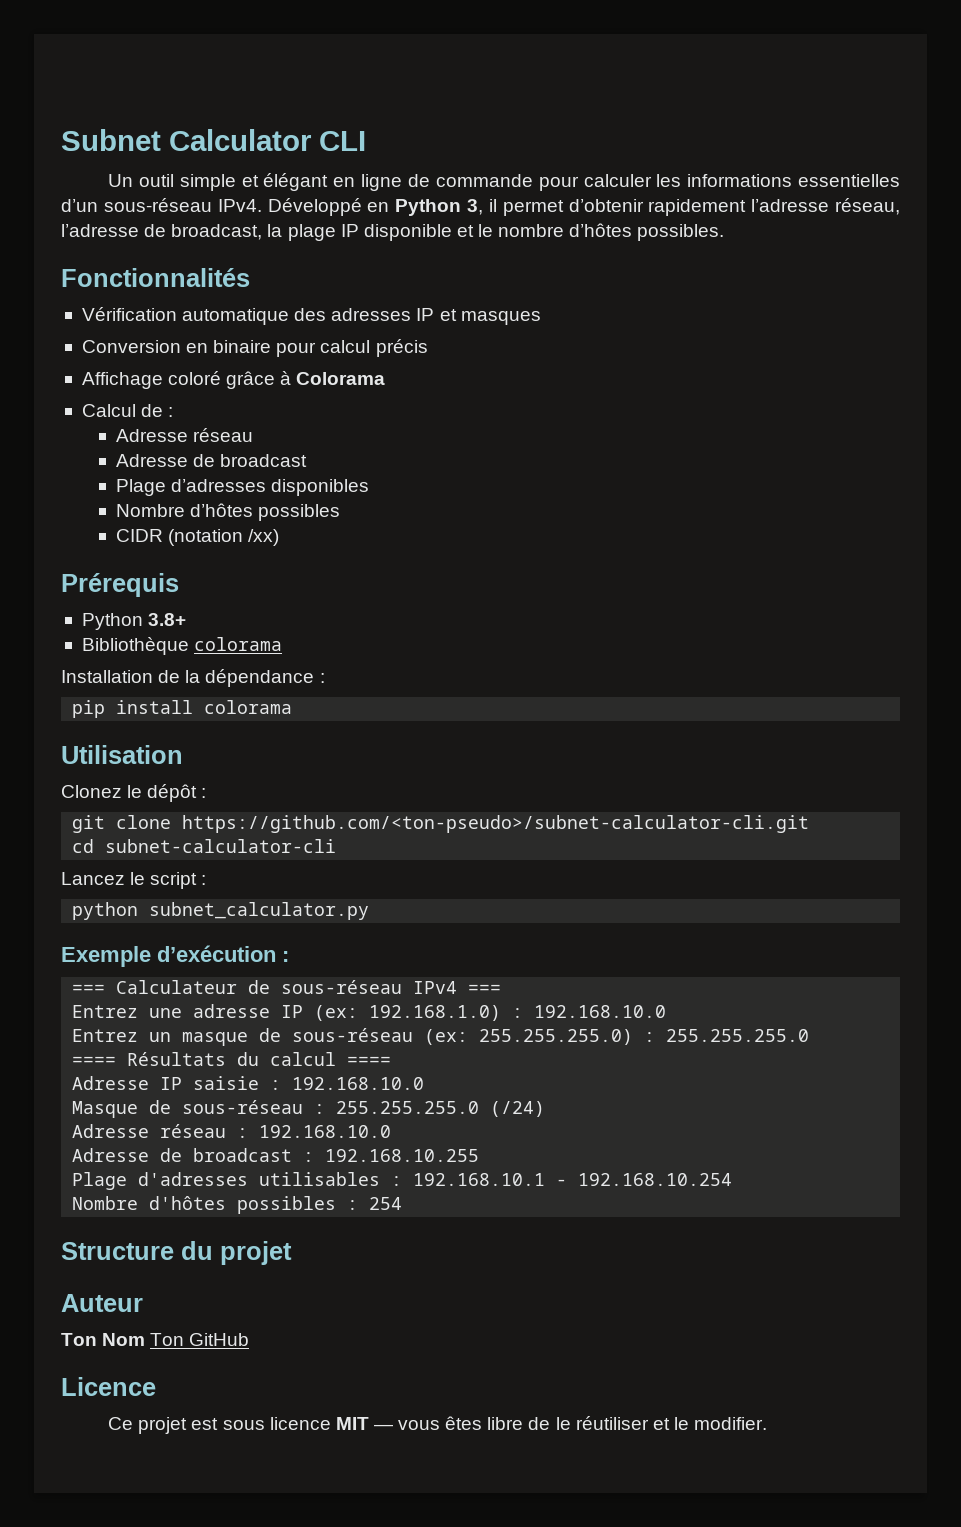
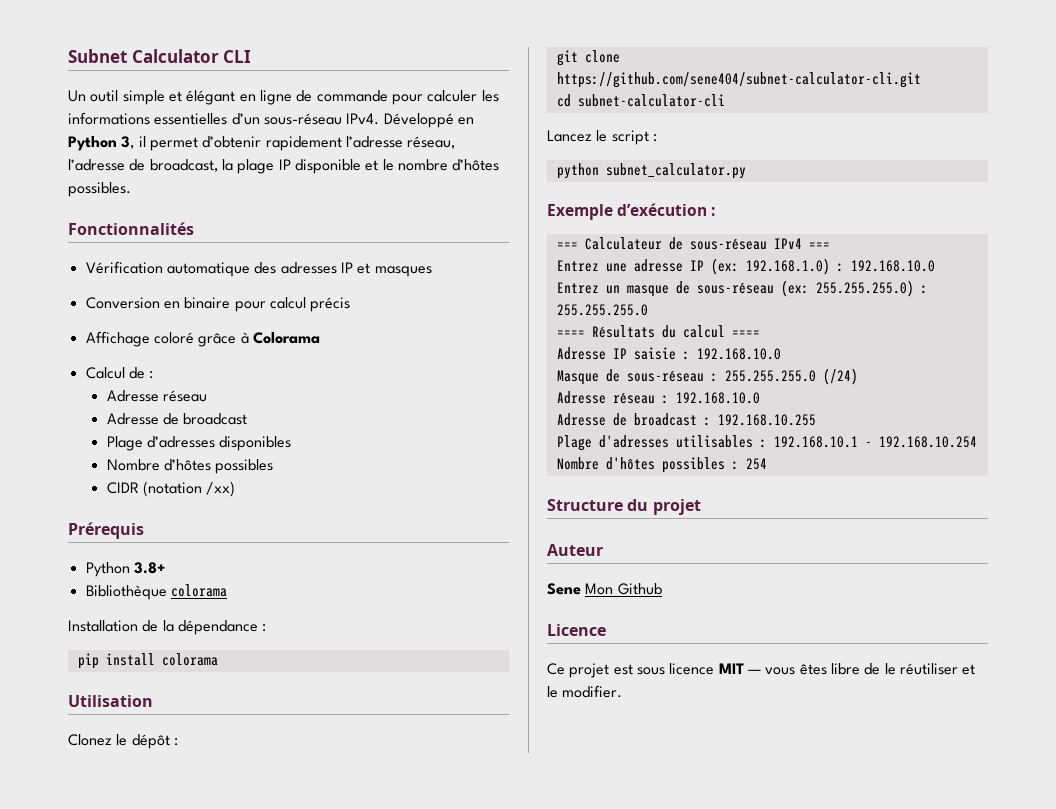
- git clone https://github.com/<ton-pseudo>/subnet-calculator-cli.git
+ git clone https://github.com/sene404/subnet-calculator-cli.git
- Ton Nom Ton GitHub
+ Sene Mon Github

